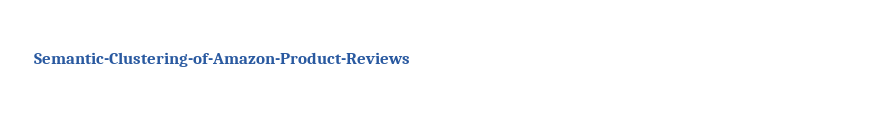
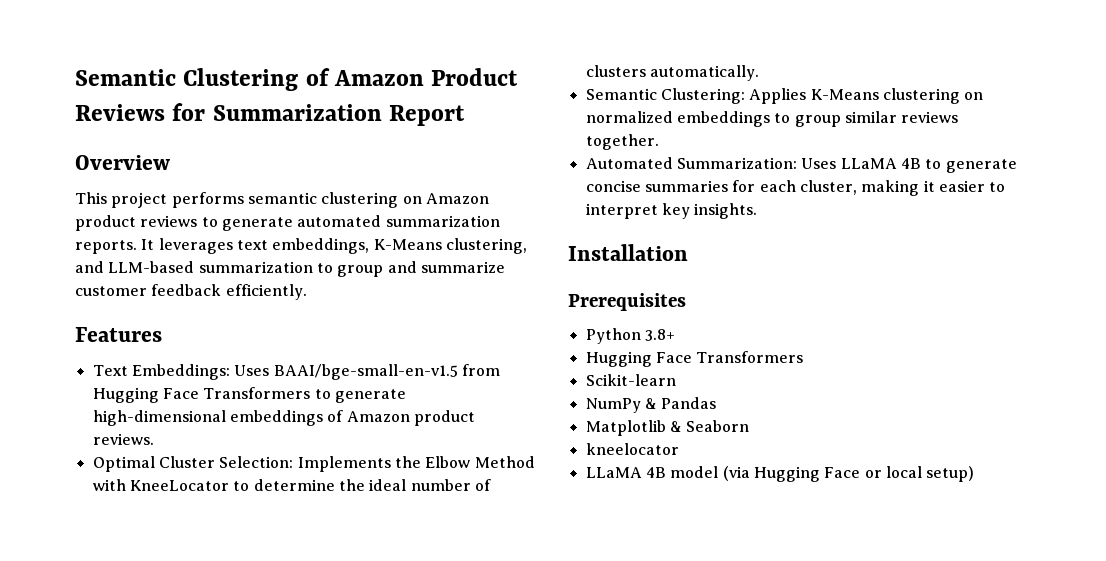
- Semantic-Clustering-of-Amazon-Product-Reviews
+ Semantic Clustering of Amazon Product Reviews for Summarization Report
+ Overview
+ This project performs semantic clustering on Amazon product reviews to generate automated summarization reports. It leverages text embeddings, K-Means clustering, and LLM-based summarization to group and summarize customer feedback efficiently.
+ Features
+ Text Embeddings: Uses BAAI/bge-small-en-v1.5 from Hugging Face Transformers to generate high-dimensional embeddings of Amazon product reviews.
+ Optimal Cluster Selection: Implements the Elbow Method with KneeLocator to determine the ideal number of clusters automatically.
+ Semantic Clustering: Applies K-Means clustering on normalized embeddings to group similar reviews together.
+ Automated Summarization: Uses LLaMA 4B to generate concise summaries for each cluster, making it easier to interpret key insights.
+ Installation
+ Prerequisites
+ Python 3.8+
+ Hugging Face Transformers
+ Scikit-learn
+ NumPy & Pandas
+ Matplotlib & Seaborn
+ kneelocator
+ LLaMA 4B model (via Hugging Face or local setup)

